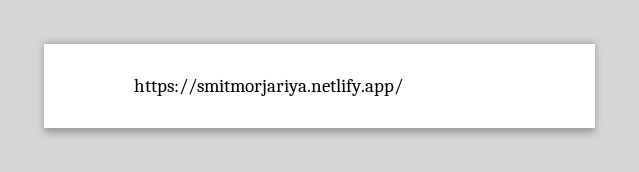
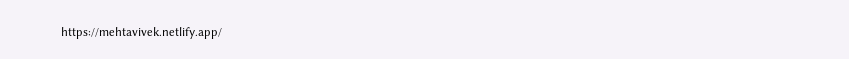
- https://smitmorjariya.netlify.app/
+ https://mehtavivek.netlify.app/

